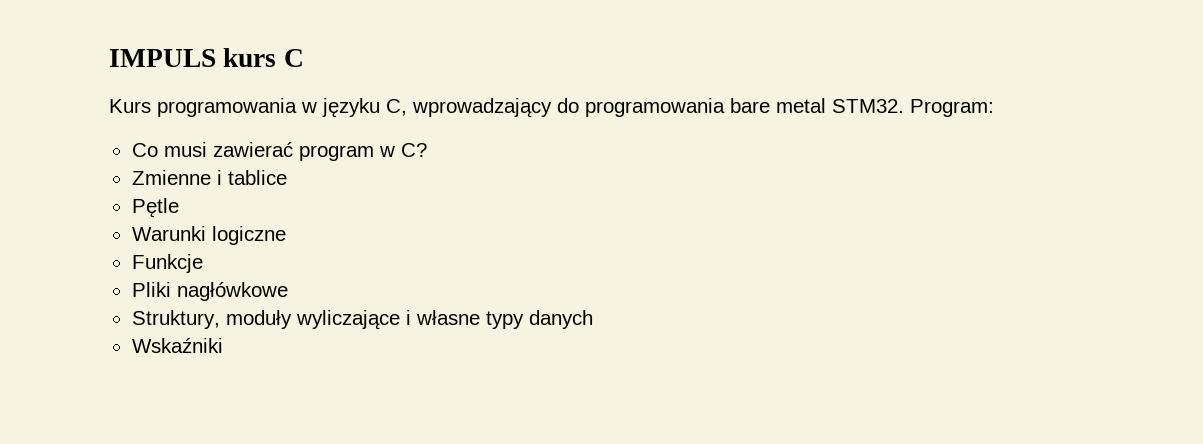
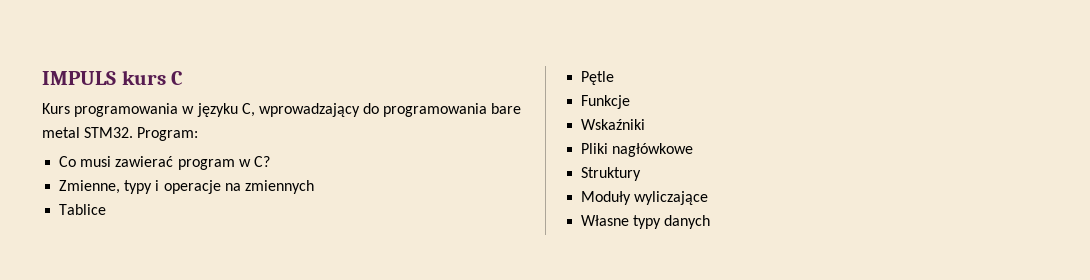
- Zmienne i tablice
+ Zmienne, typy i operacje na zmiennych
+ Tablice
  Pętle
- Warunki logiczne
  Funkcje
+ Wskaźniki
- Struktury, moduły wyliczające i własne typy danych
+ Struktury
+ Moduły wyliczające
+ Własne typy danych
- Wskaźniki

